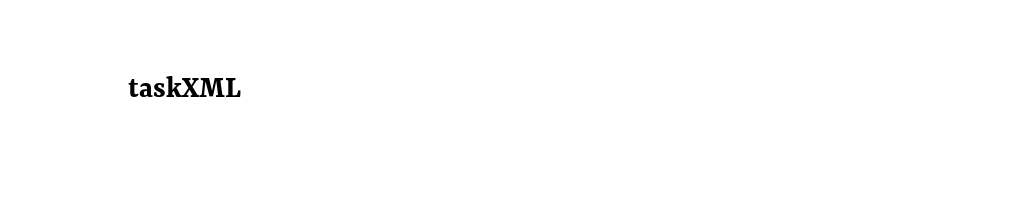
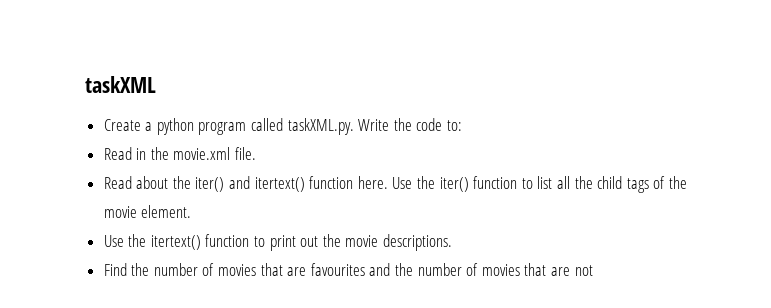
+ Create a python program called taskXML.py. Write the code to:
+ Read in the movie.xml file.
+ Read about the iter() and itertext() function here. Use the iter() function to list all the child tags of the movie element.
+ Use the itertext() function to print out the movie descriptions.
+ Find the number of movies that are favourites and the number of movies that are not

